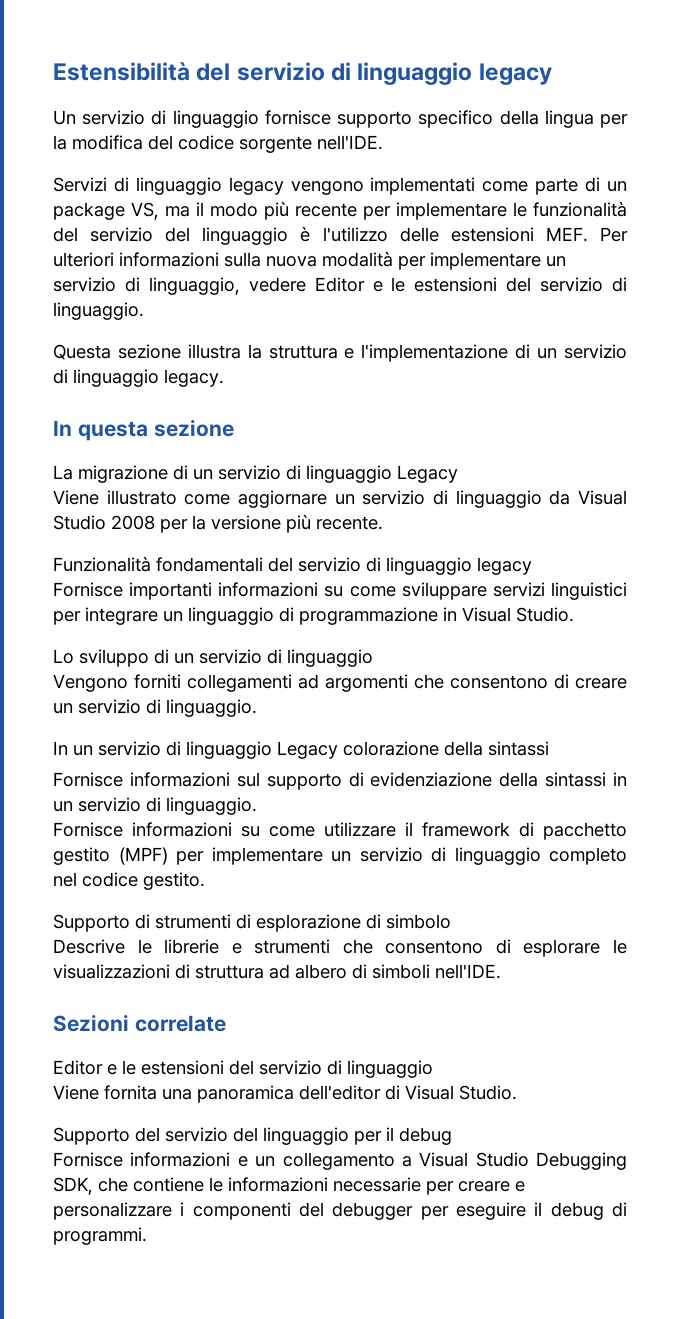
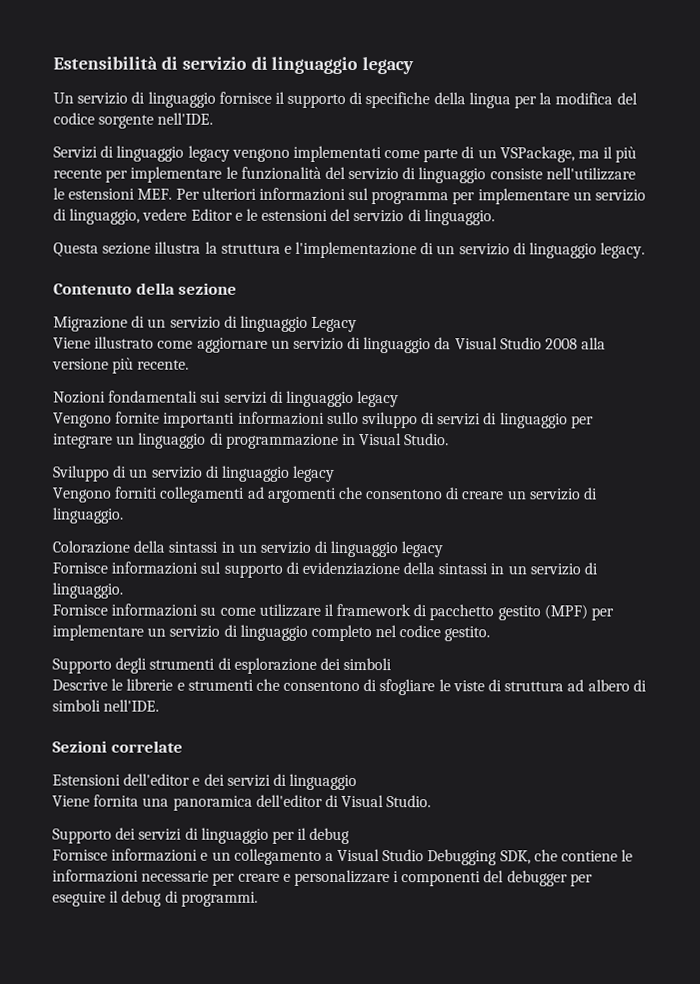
- Estensibilità del servizio di linguaggio legacy
+ Estensibilità di servizio di linguaggio legacy
- Un servizio di linguaggio fornisce supporto specifico della lingua per la modifica del codice sorgente nell'IDE.
+ Un servizio di linguaggio fornisce il supporto di specifiche della lingua per la modifica del codice sorgente nell'IDE.
- Servizi di linguaggio legacy vengono implementati come parte di un package VS, ma il modo più recente per implementare le funzionalità del servizio del linguaggio è l'utilizzo delle estensioni MEF. Per ulteriori informazioni sulla nuova modalità per implementare un servizio di linguaggio, vedere Editor e le estensioni del servizio di linguaggio.
+ Servizi di linguaggio legacy vengono implementati come parte di un VSPackage, ma il più recente per implementare le funzionalità del servizio di linguaggio consiste nell'utilizzare le estensioni MEF. Per ulteriori informazioni sul programma per implementare un servizio di linguaggio, vedere Editor e le estensioni del servizio di linguaggio.
- In questa sezione
+ Contenuto della sezione
- La migrazione di un servizio di linguaggio Legacy
+ Migrazione di un servizio di linguaggio Legacy
- Viene illustrato come aggiornare un servizio di linguaggio da Visual Studio 2008 per la versione più recente.
+ Viene illustrato come aggiornare un servizio di linguaggio da Visual Studio 2008 alla versione più recente.
- Funzionalità fondamentali del servizio di linguaggio legacy
- Fornisce importanti informazioni su come sviluppare servizi linguistici per integrare un linguaggio di programmazione in Visual Studio.
+ Nozioni fondamentali sui servizi di linguaggio legacy
+ Vengono fornite importanti informazioni sullo sviluppo di servizi di linguaggio per integrare un linguaggio di programmazione in Visual Studio.
- Lo sviluppo di un servizio di linguaggio
+ Sviluppo di un servizio di linguaggio legacy
- In un servizio di linguaggio Legacy colorazione della sintassi
+ Colorazione della sintassi in un servizio di linguaggio legacy
- Supporto di strumenti di esplorazione di simbolo
+ Supporto degli strumenti di esplorazione dei simboli
- Descrive le librerie e strumenti che consentono di esplorare le visualizzazioni di struttura ad albero di simboli nell'IDE.
+ Descrive le librerie e strumenti che consentono di sfogliare le viste di struttura ad albero di simboli nell'IDE.
- Editor e le estensioni del servizio di linguaggio
+ Estensioni dell'editor e dei servizi di linguaggio
- Supporto del servizio del linguaggio per il debug
+ Supporto dei servizi di linguaggio per il debug

